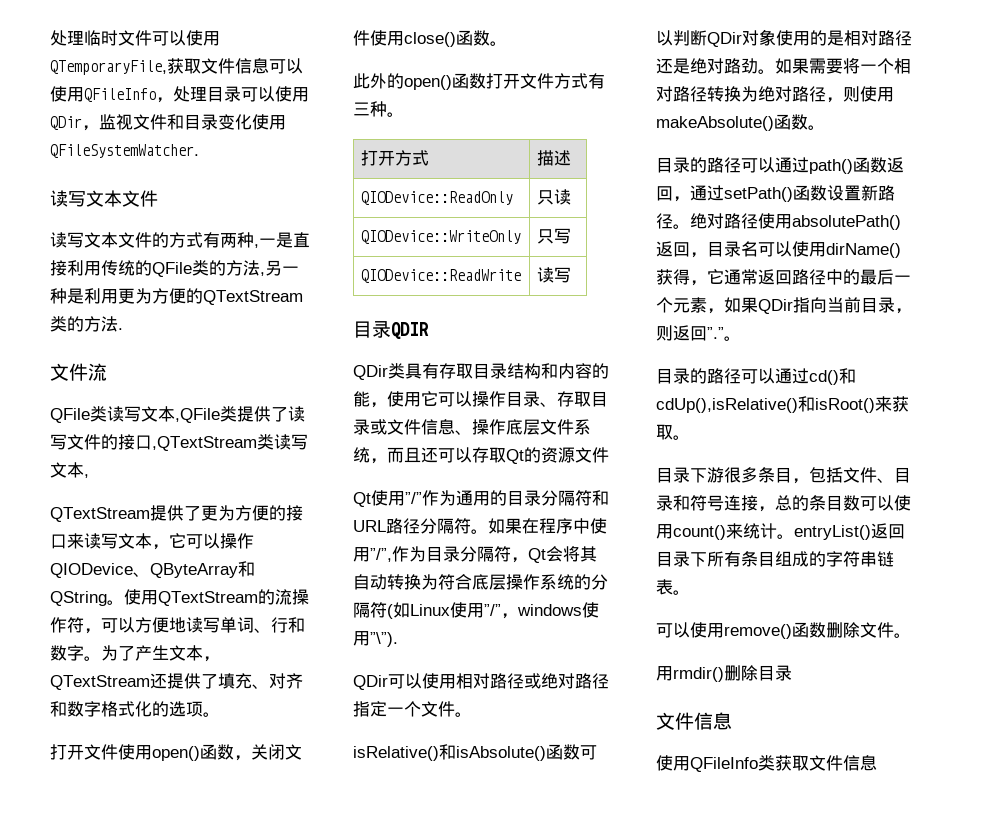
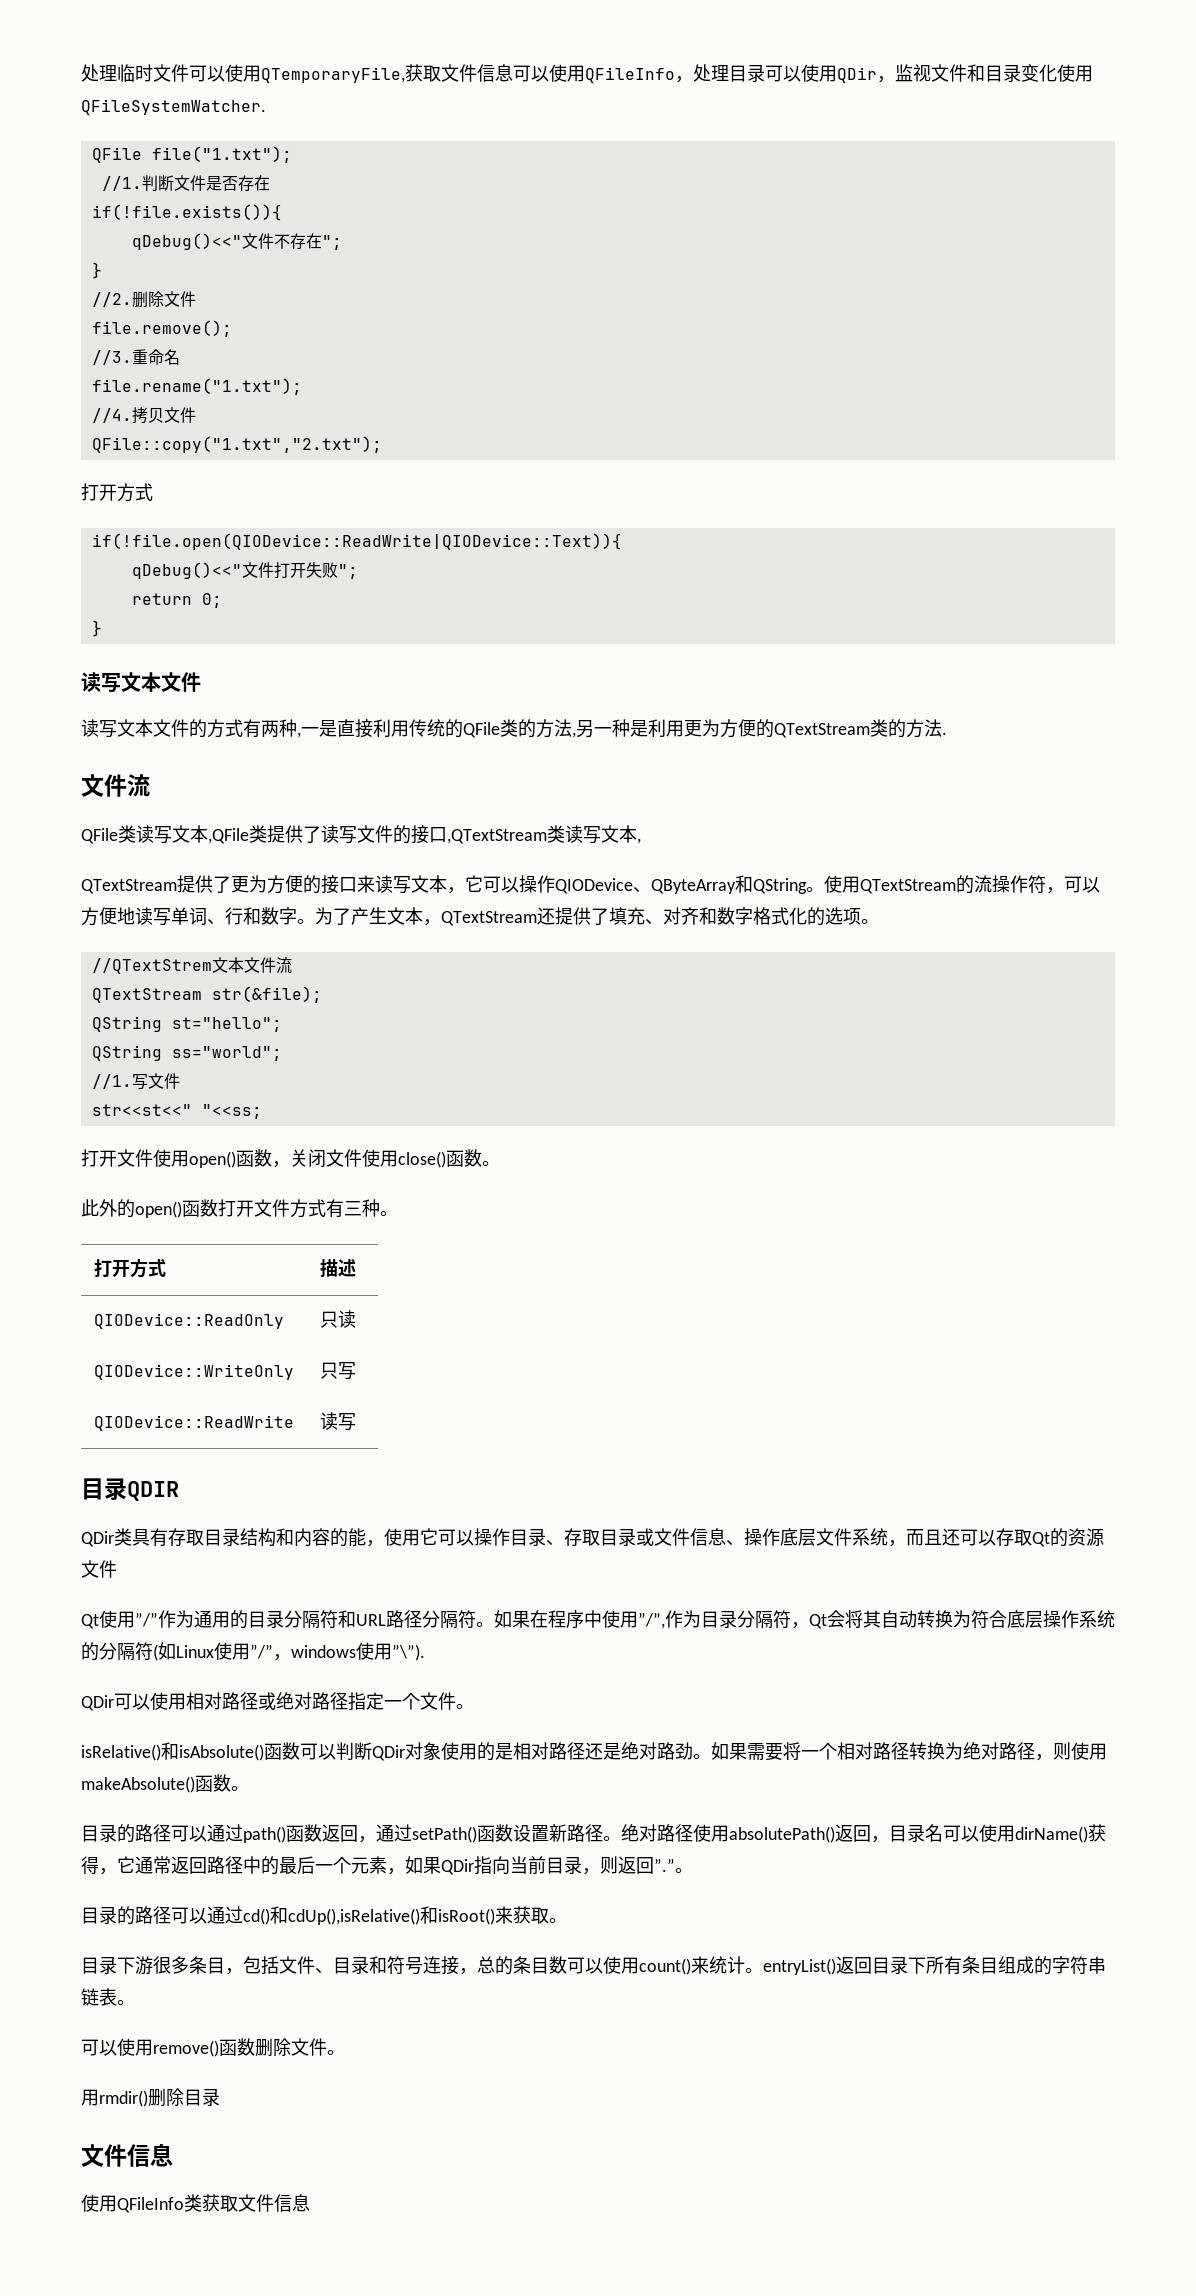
+ QFile file("1.txt");
+ //1.判断文件是否存在
+ if(!file.exists()){
+ qDebug()<<"文件不存在";
+ }
+ //2.删除文件
+ file.remove();
+ //3.重命名
+ file.rename("1.txt");
+ //4.拷贝文件
+ QFile::copy("1.txt","2.txt");
+ 打开方式
+ if(!file.open(QIODevice::ReadWrite|QIODevice::Text)){
+ qDebug()<<"文件打开失败";
+ return 0;
+ }
+ //QTextStrem文本文件流
+ QTextStream str(&file);
+ QString st="hello";
+ QString ss="world";
+ //1.写文件
+ str<<st<<" "<<ss;

